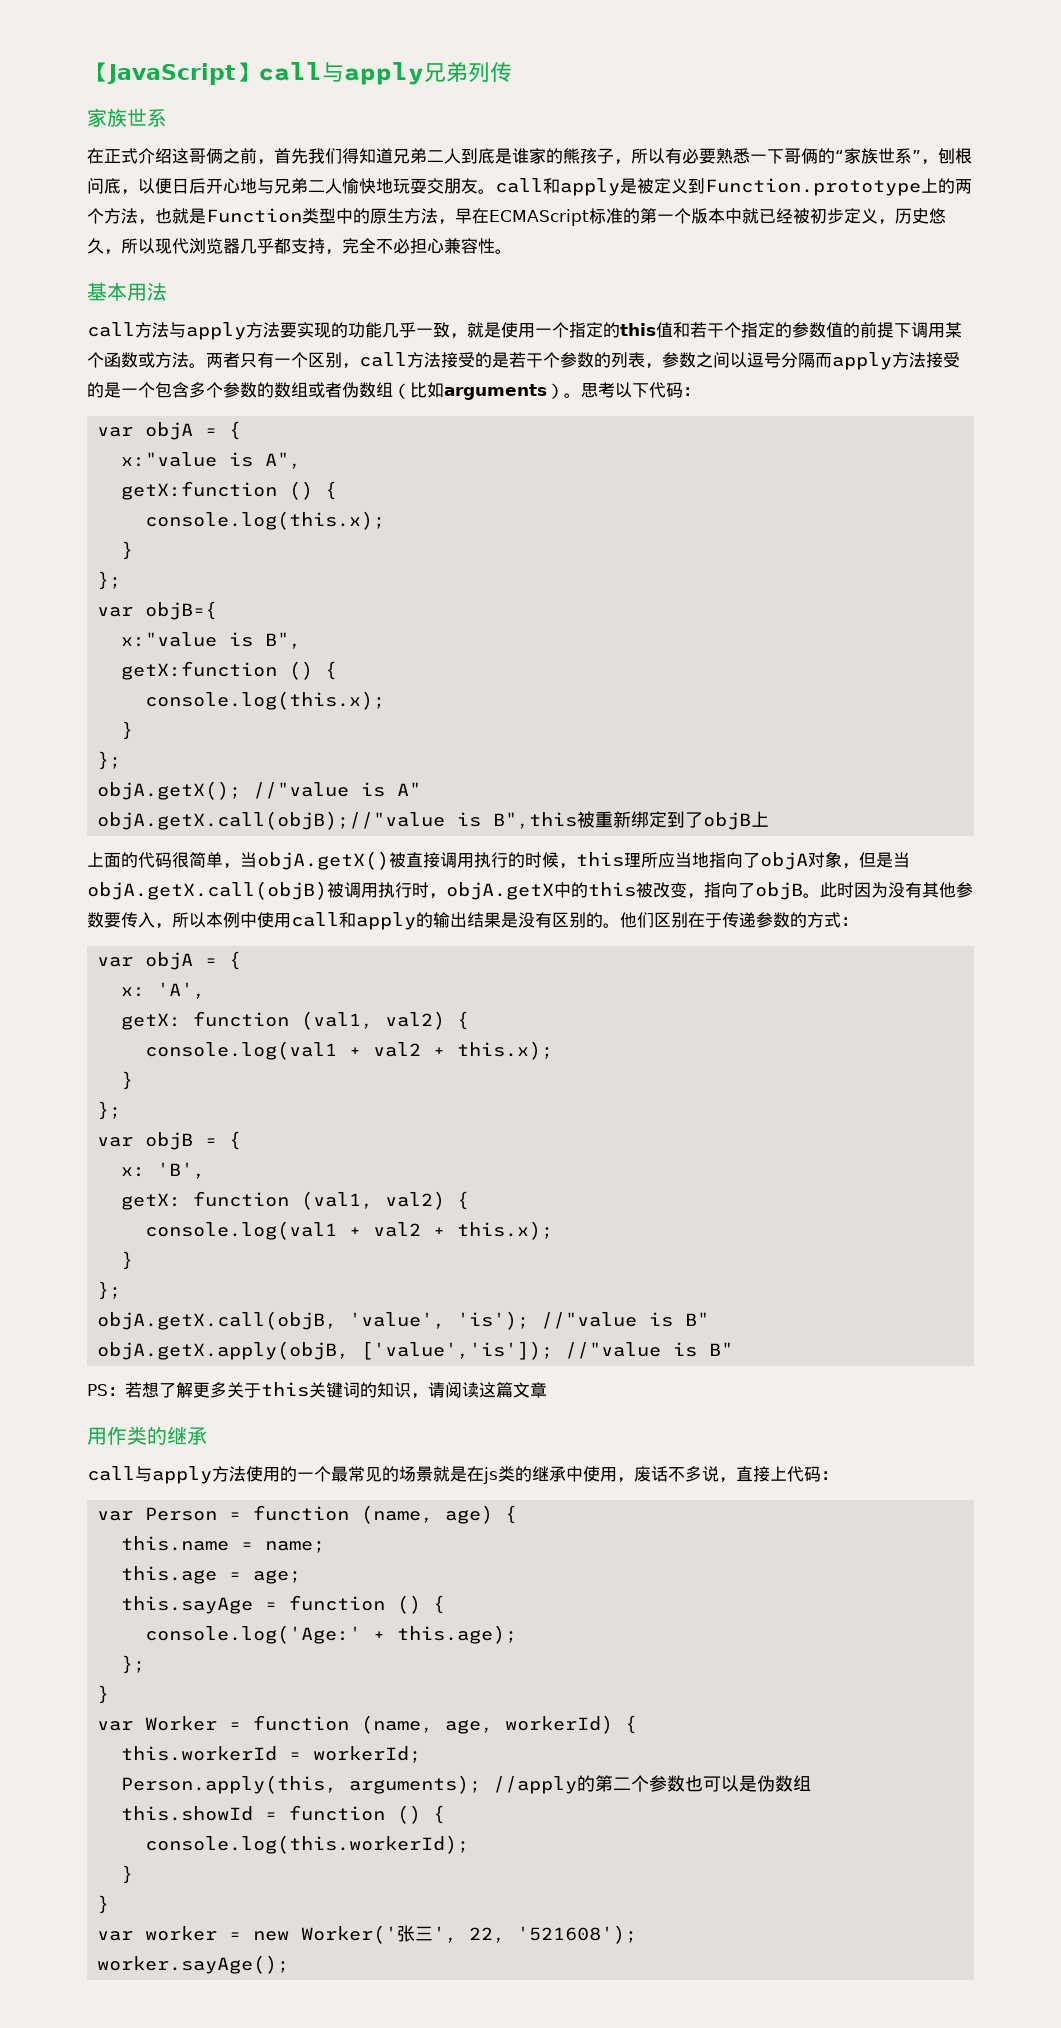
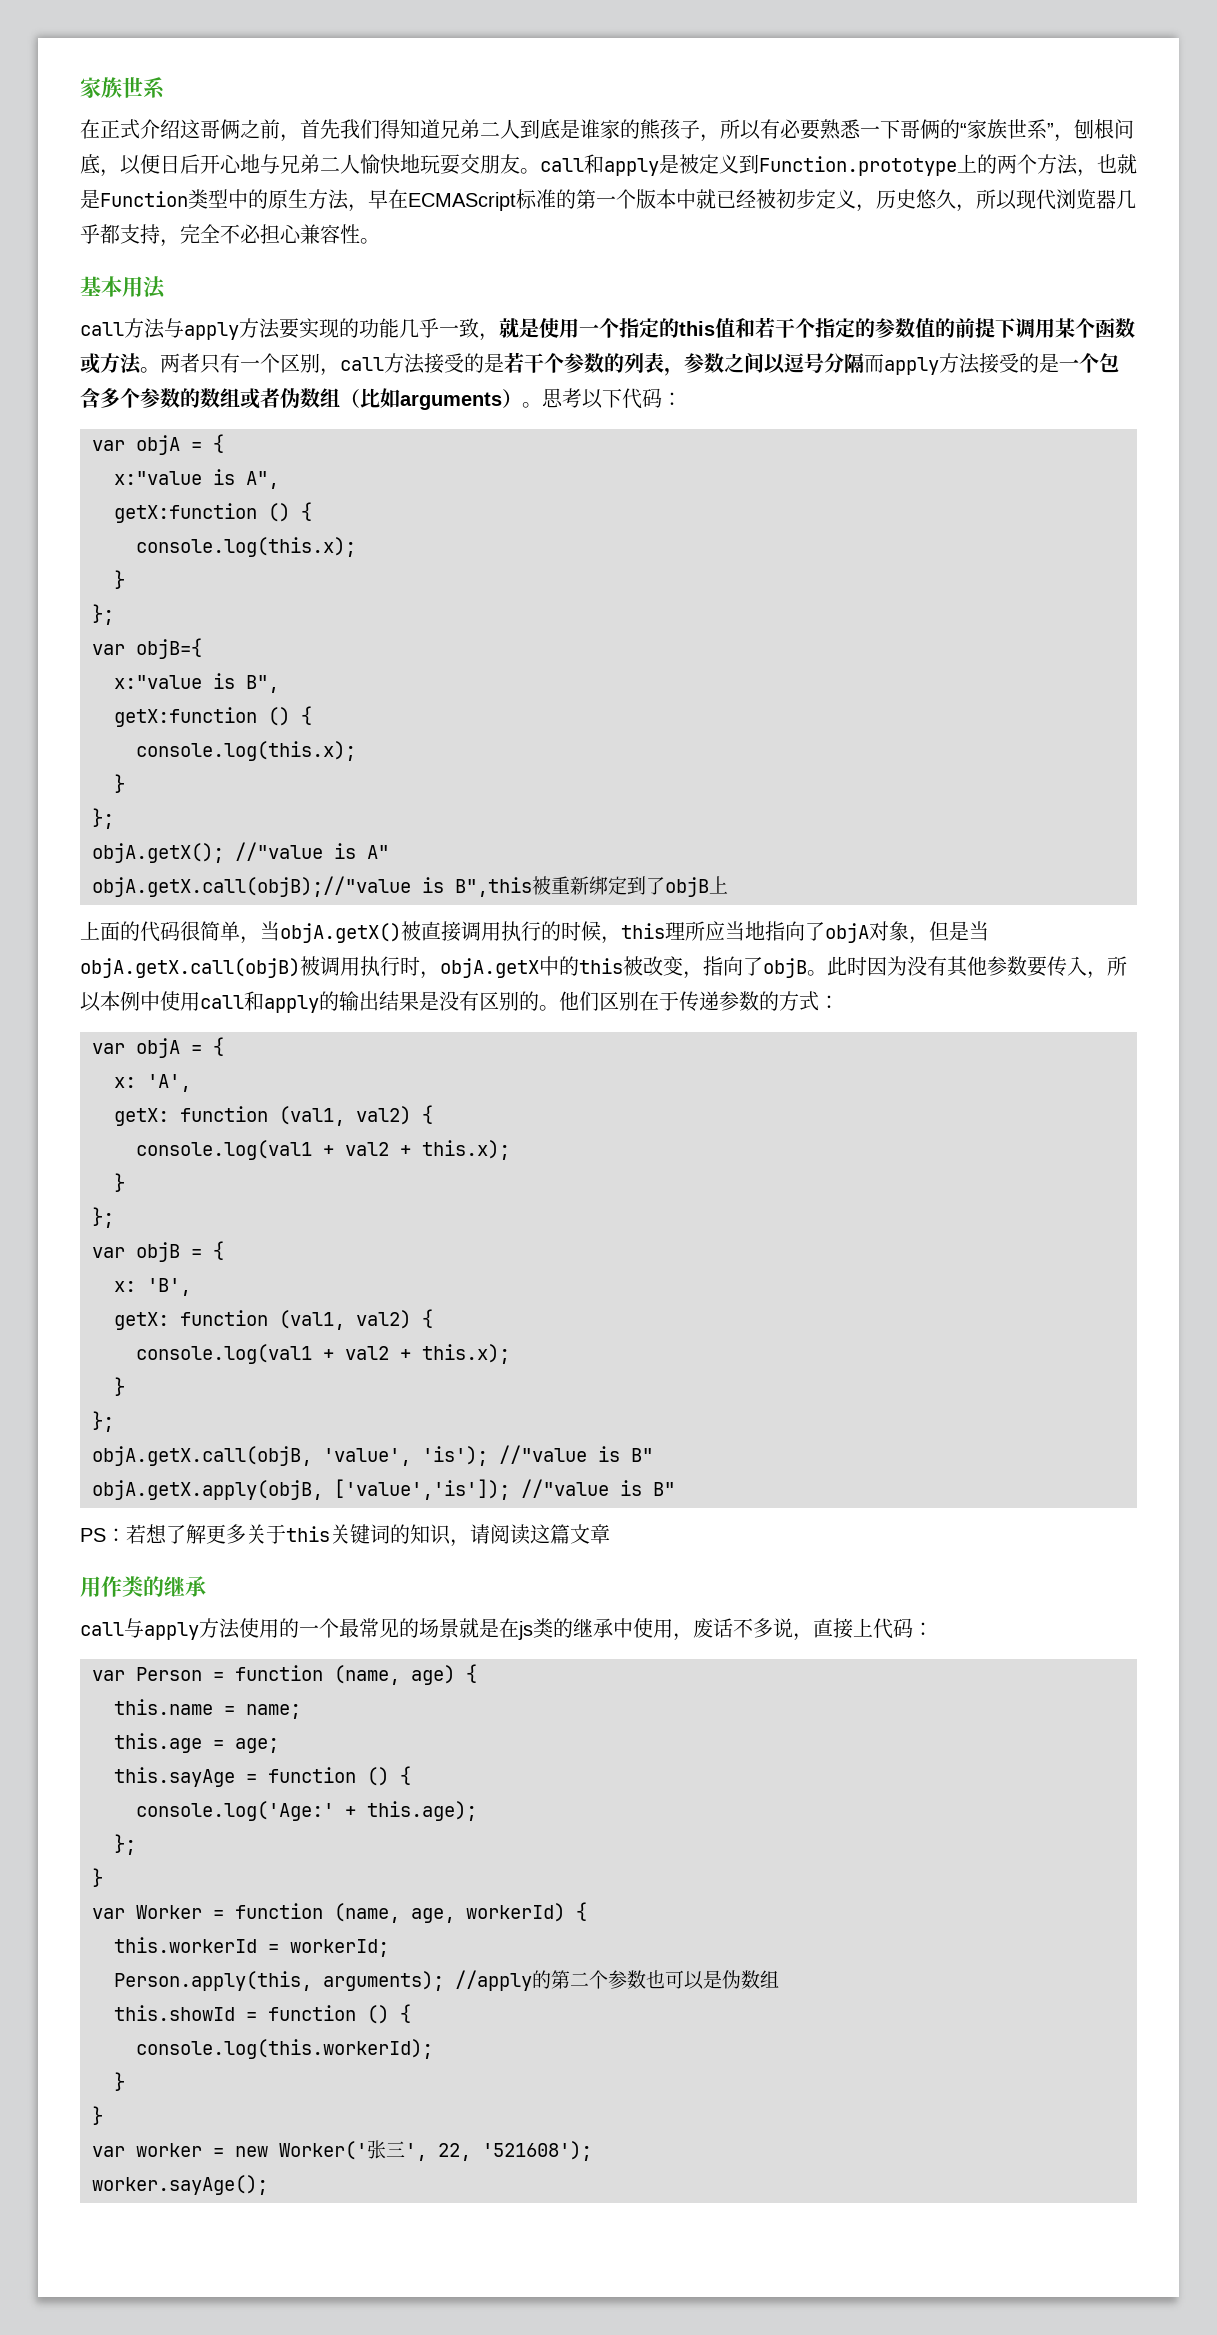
- 【JavaScript】call与apply兄弟列传

